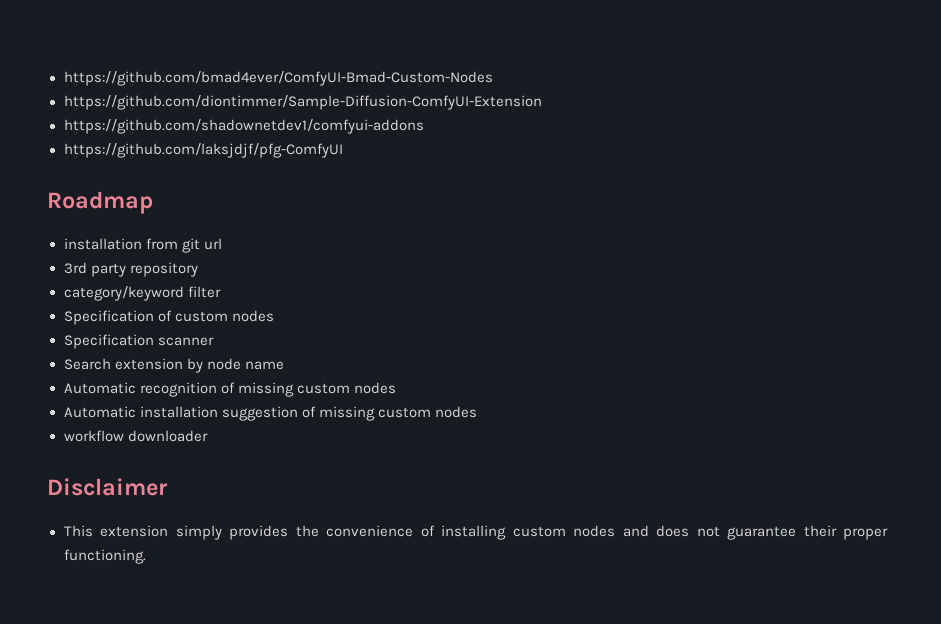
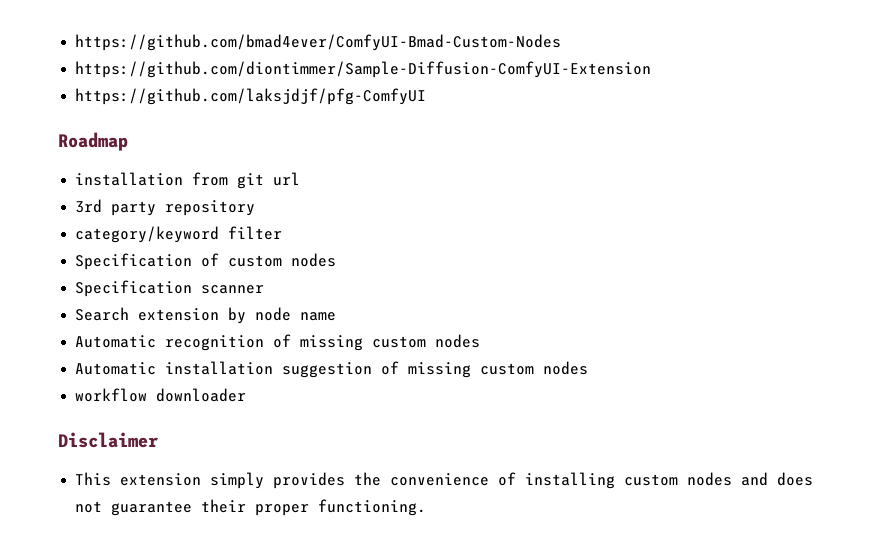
- https://github.com/shadownetdev1/comfyui-addons

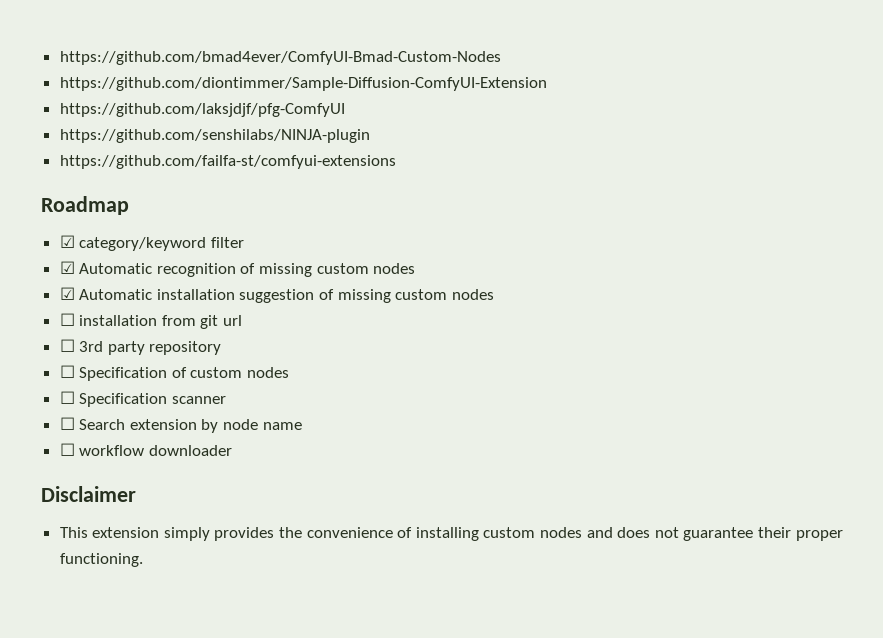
+ https://github.com/senshilabs/NINJA-plugin
+ https://github.com/failfa-st/comfyui-extensions
- installation from git url
- 3rd party repository
- category/keyword filter
- Specification of custom nodes
- Specification scanner
- Search extension by node name
- Automatic recognition of missing custom nodes
+ ☑ category/keyword filter
+ ☑ Automatic recognition of missing custom nodes
- Automatic installation suggestion of missing custom nodes
+ ☑ Automatic installation suggestion of missing custom nodes
- workflow downloader
+ ☐ installation from git url
+ ☐ 3rd party repository
+ ☐ Specification of custom nodes
+ ☐ Specification scanner
+ ☐ Search extension by node name
+ ☐ workflow downloader

